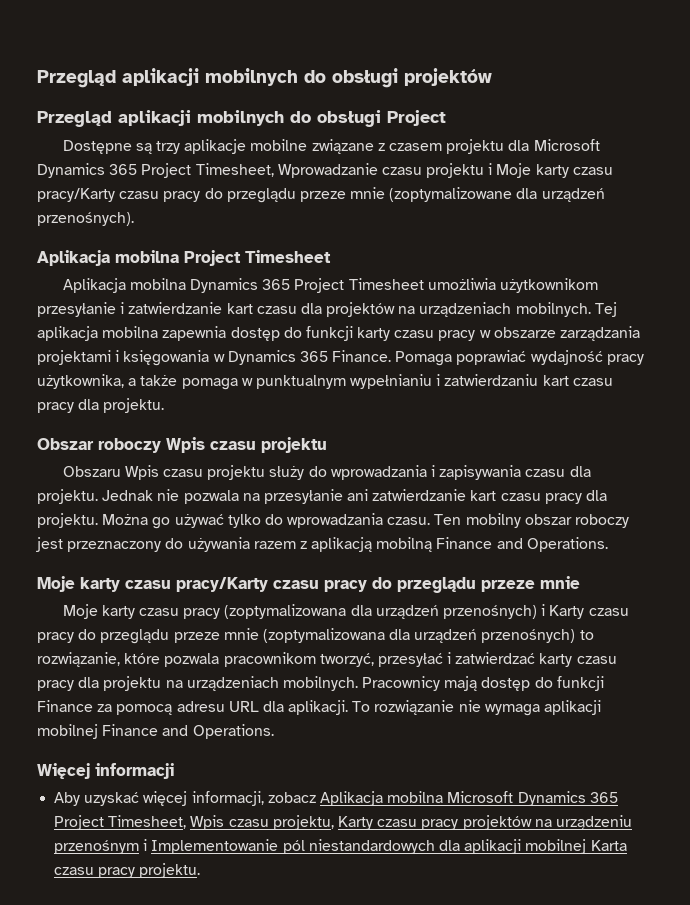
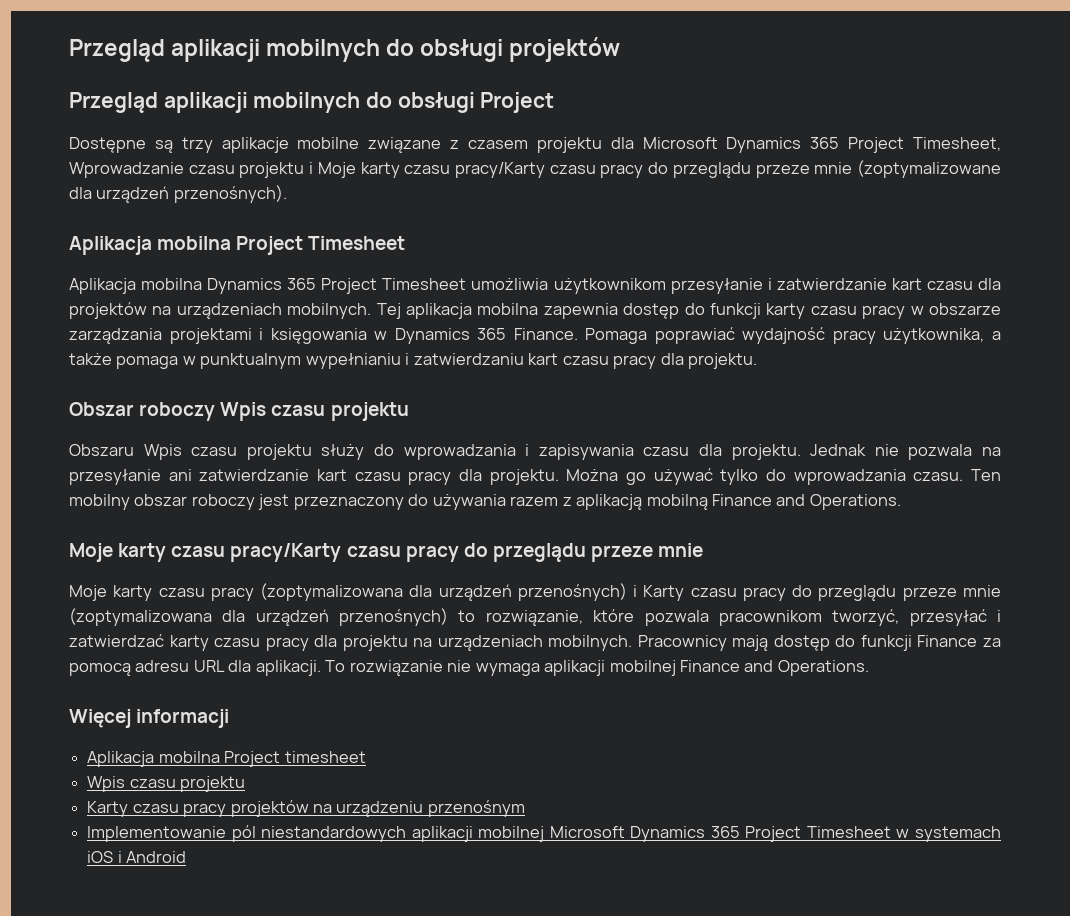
- Aby uzyskać więcej informacji, zobacz Aplikacja mobilna Microsoft Dynamics 365 Project Timesheet, Wpis czasu projektu, Karty czasu pracy projektów na urządzeniu przenośnym i Implementowanie pól niestandardowych dla aplikacji mobilnej Karta czasu pracy projektu.
+ Aplikacja mobilna Project timesheet
+ Wpis czasu projektu
+ Karty czasu pracy projektów na urządzeniu przenośnym
+ Implementowanie pól niestandardowych aplikacji mobilnej Microsoft Dynamics 365 Project Timesheet w systemach iOS i Android

